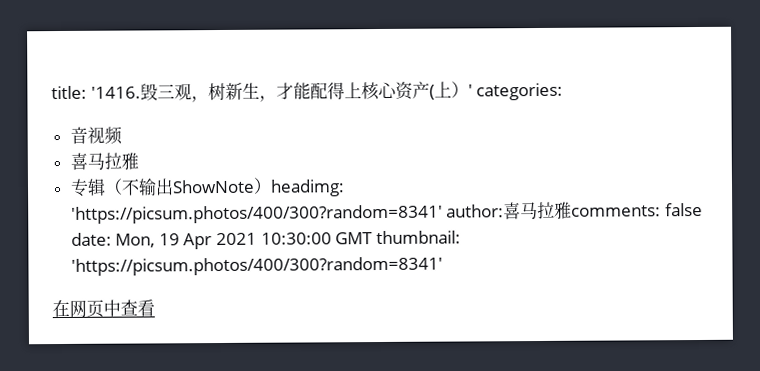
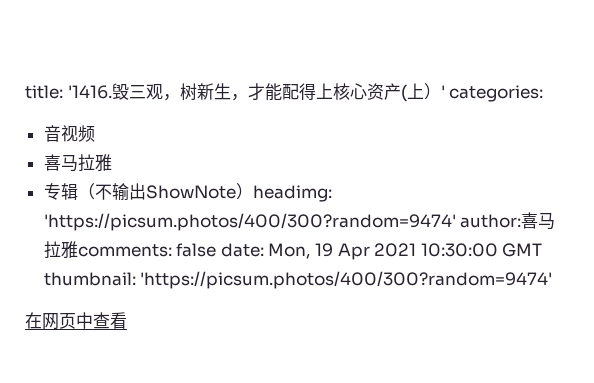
- 专辑（不输出ShowNote）headimg: 'https://picsum.photos/400/300?random=8341' author:喜马拉雅comments: false date: Mon, 19 Apr 2021 10:30:00 GMT thumbnail: 'https://picsum.photos/400/300?random=8341'
+ 专辑（不输出ShowNote）headimg: 'https://picsum.photos/400/300?random=9474' author:喜马拉雅comments: false date: Mon, 19 Apr 2021 10:30:00 GMT thumbnail: 'https://picsum.photos/400/300?random=9474'

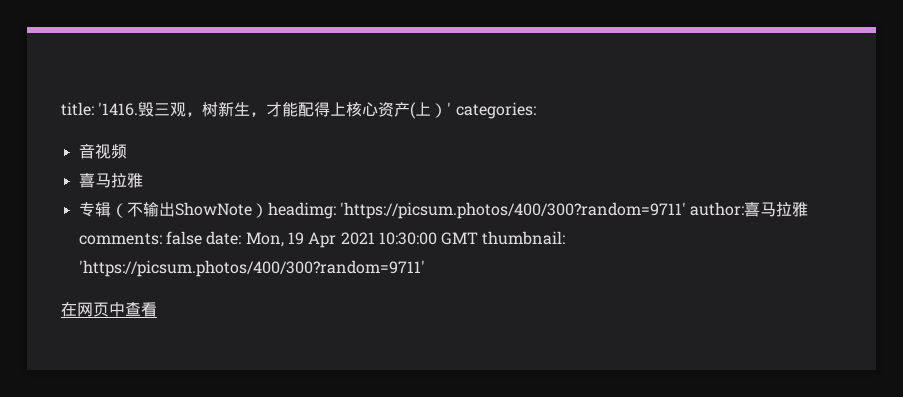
- 专辑（不输出ShowNote）headimg: 'https://picsum.photos/400/300?random=9474' author:喜马拉雅comments: false date: Mon, 19 Apr 2021 10:30:00 GMT thumbnail: 'https://picsum.photos/400/300?random=9474'
+ 专辑（不输出ShowNote）headimg: 'https://picsum.photos/400/300?random=9711' author:喜马拉雅comments: false date: Mon, 19 Apr 2021 10:30:00 GMT thumbnail: 'https://picsum.photos/400/300?random=9711'

